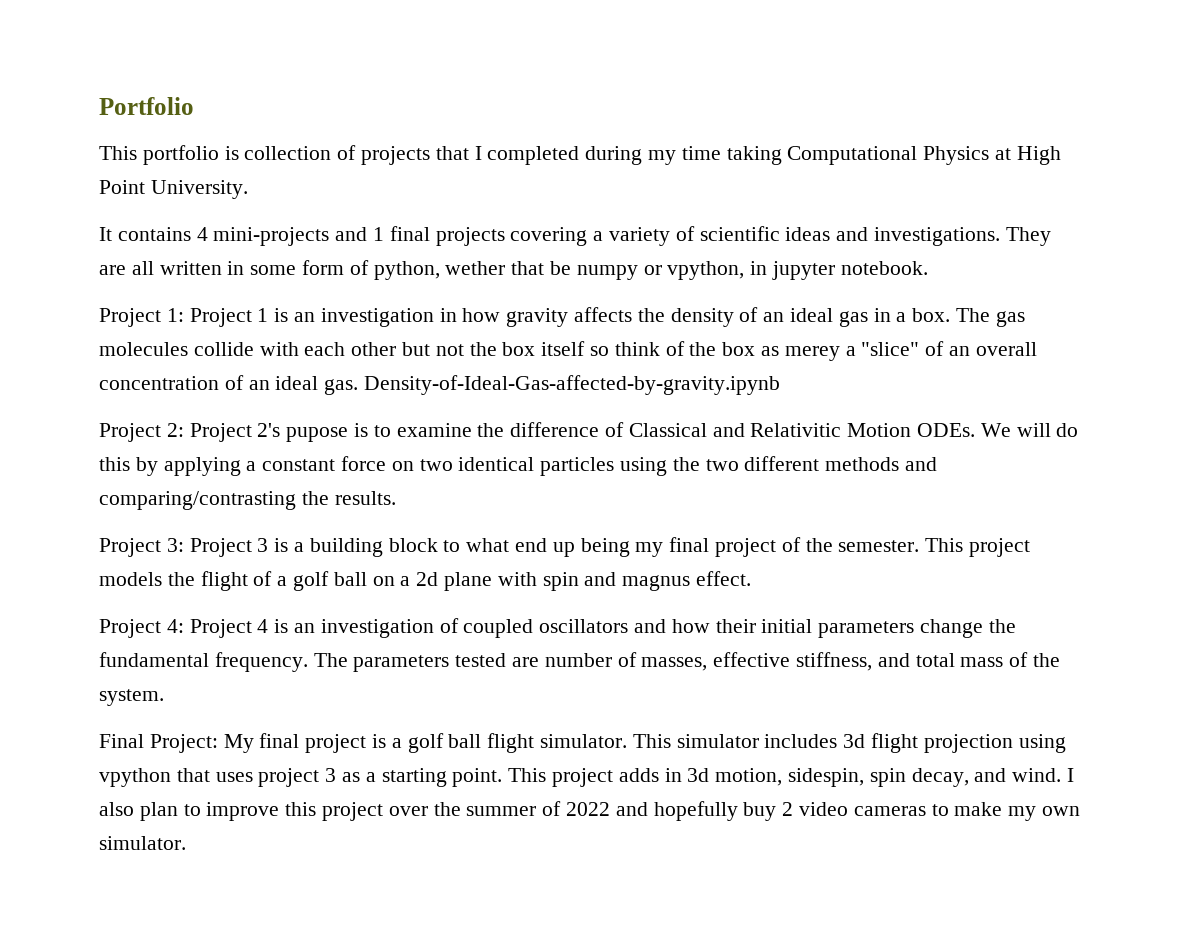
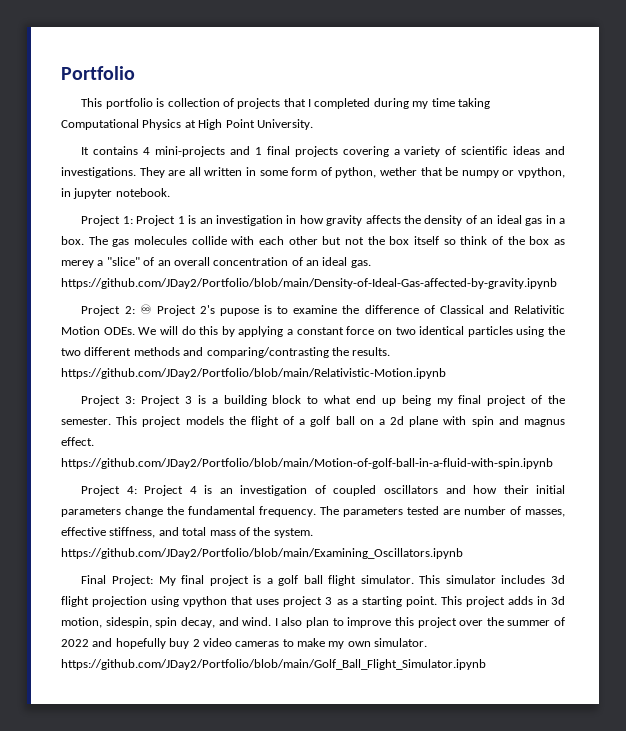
- The gas molecules collide with each other but not the box itself so think of the box as merey a "slice" of an overall concentration of an ideal gas. Density-of-Ideal-Gas-affected-by-gravity.ipynb
+ The gas molecules collide with each other but not the box itself so think of the box as merey a "slice" of an overall concentration of an ideal gas. https://github.com/JDay2/Portfolio/blob/main/Density-of-Ideal-Gas-affected-by-gravity.ipynb
- Project 2: Project 2's pupose is to examine the difference of Classical and Relativitic Motion ODEs.
+ Project 2: ♾ Project 2's pupose is to examine the difference of Classical and Relativitic Motion ODEs.
- We will do this by applying a constant force on two identical particles using the two different methods and comparing/contrasting the results.
+ We will do this by applying a constant force on two identical particles using the two different methods and comparing/contrasting the results. https://github.com/JDay2/Portfolio/blob/main/Relativistic-Motion.ipynb
- This project models the flight of a golf ball on a 2d plane with spin and magnus effect.
+ This project models the flight of a golf ball on a 2d plane with spin and magnus effect. https://github.com/JDay2/Portfolio/blob/main/Motion-of-golf-ball-in-a-fluid-with-spin.ipynb
- The parameters tested are number of masses, effective stiffness, and total mass of the system.
+ The parameters tested are number of masses, effective stiffness, and total mass of the system. https://github.com/JDay2/Portfolio/blob/main/Examining_Oscillators.ipynb
- I also plan to improve this project over the summer of 2022 and hopefully buy 2 video cameras to make my own simulator.
+ I also plan to improve this project over the summer of 2022 and hopefully buy 2 video cameras to make my own simulator. https://github.com/JDay2/Portfolio/blob/main/Golf_Ball_Flight_Simulator.ipynb

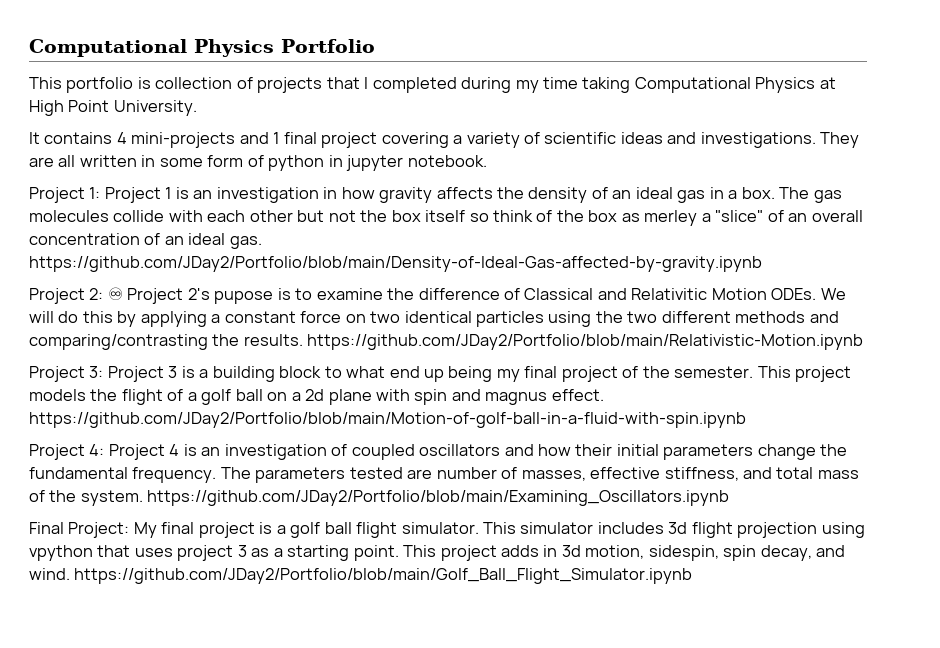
- Portfolio
+ Computational Physics Portfolio
- It contains 4 mini-projects and 1 final projects covering a variety of scientific ideas and investigations.
+ It contains 4 mini-projects and 1 final project covering a variety of scientific ideas and investigations.
- They are all written in some form of python, wether that be numpy or vpython, in jupyter notebook.
+ They are all written in some form of python in jupyter notebook.
- The gas molecules collide with each other but not the box itself so think of the box as merey a "slice" of an overall concentration of an ideal gas. https://github.com/JDay2/Portfolio/blob/main/Density-of-Ideal-Gas-affected-by-gravity.ipynb
+ The gas molecules collide with each other but not the box itself so think of the box as merley a "slice" of an overall concentration of an ideal gas. https://github.com/JDay2/Portfolio/blob/main/Density-of-Ideal-Gas-affected-by-gravity.ipynb
- This project adds in 3d motion, sidespin, spin decay, and wind. I also plan to improve this project over the summer of 2022 and hopefully buy 2 video cameras to make my own simulator. https://github.com/JDay2/Portfolio/blob/main/Golf_Ball_Flight_Simulator.ipynb
+ This project adds in 3d motion, sidespin, spin decay, and wind. https://github.com/JDay2/Portfolio/blob/main/Golf_Ball_Flight_Simulator.ipynb

